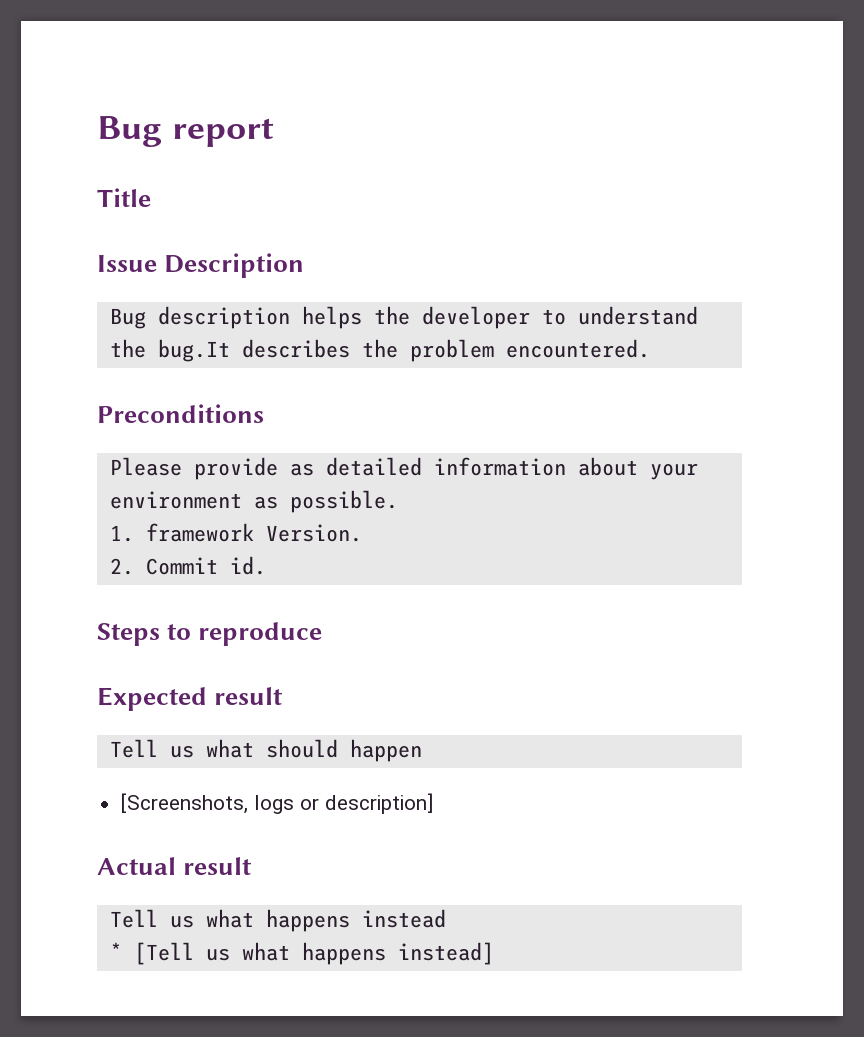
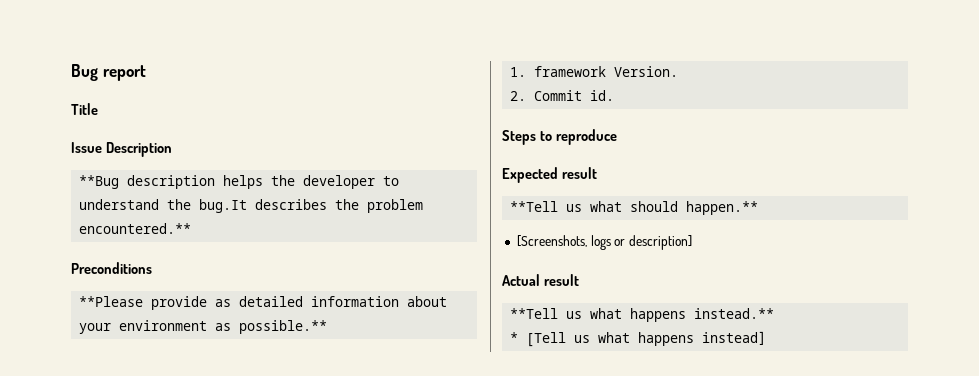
- Bug description helps the developer to understand the bug.It describes the problem encountered.
+ **Bug description helps the developer to understand the bug.It describes the problem encountered.**
- Please provide as detailed information about your environment as possible.
+ **Please provide as detailed information about your environment as possible.**
- Tell us what should happen
+ **Tell us what should happen.**
- Tell us what happens instead
+ **Tell us what happens instead.**

